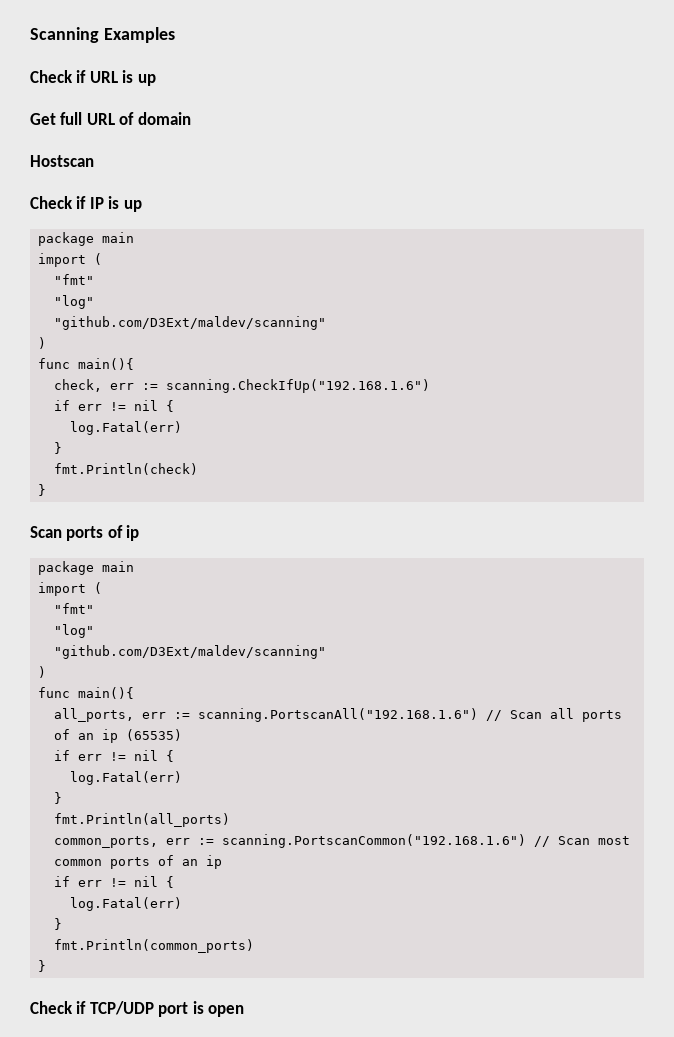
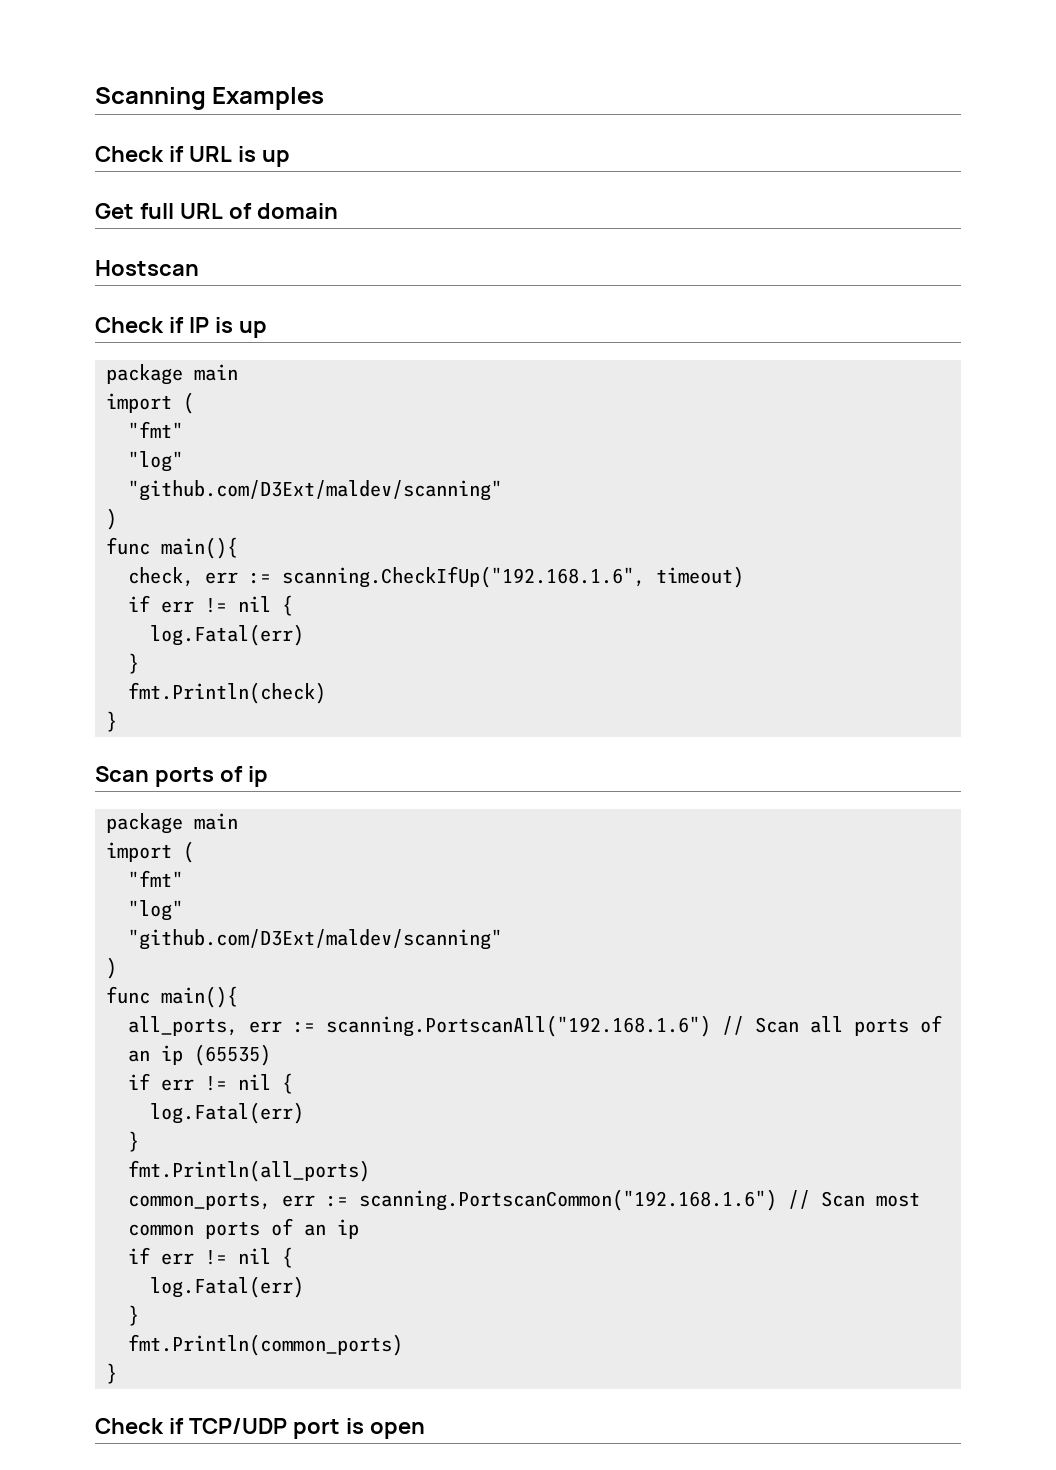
- check, err := scanning.CheckIfUp("192.168.1.6")
+ check, err := scanning.CheckIfUp("192.168.1.6", timeout)

